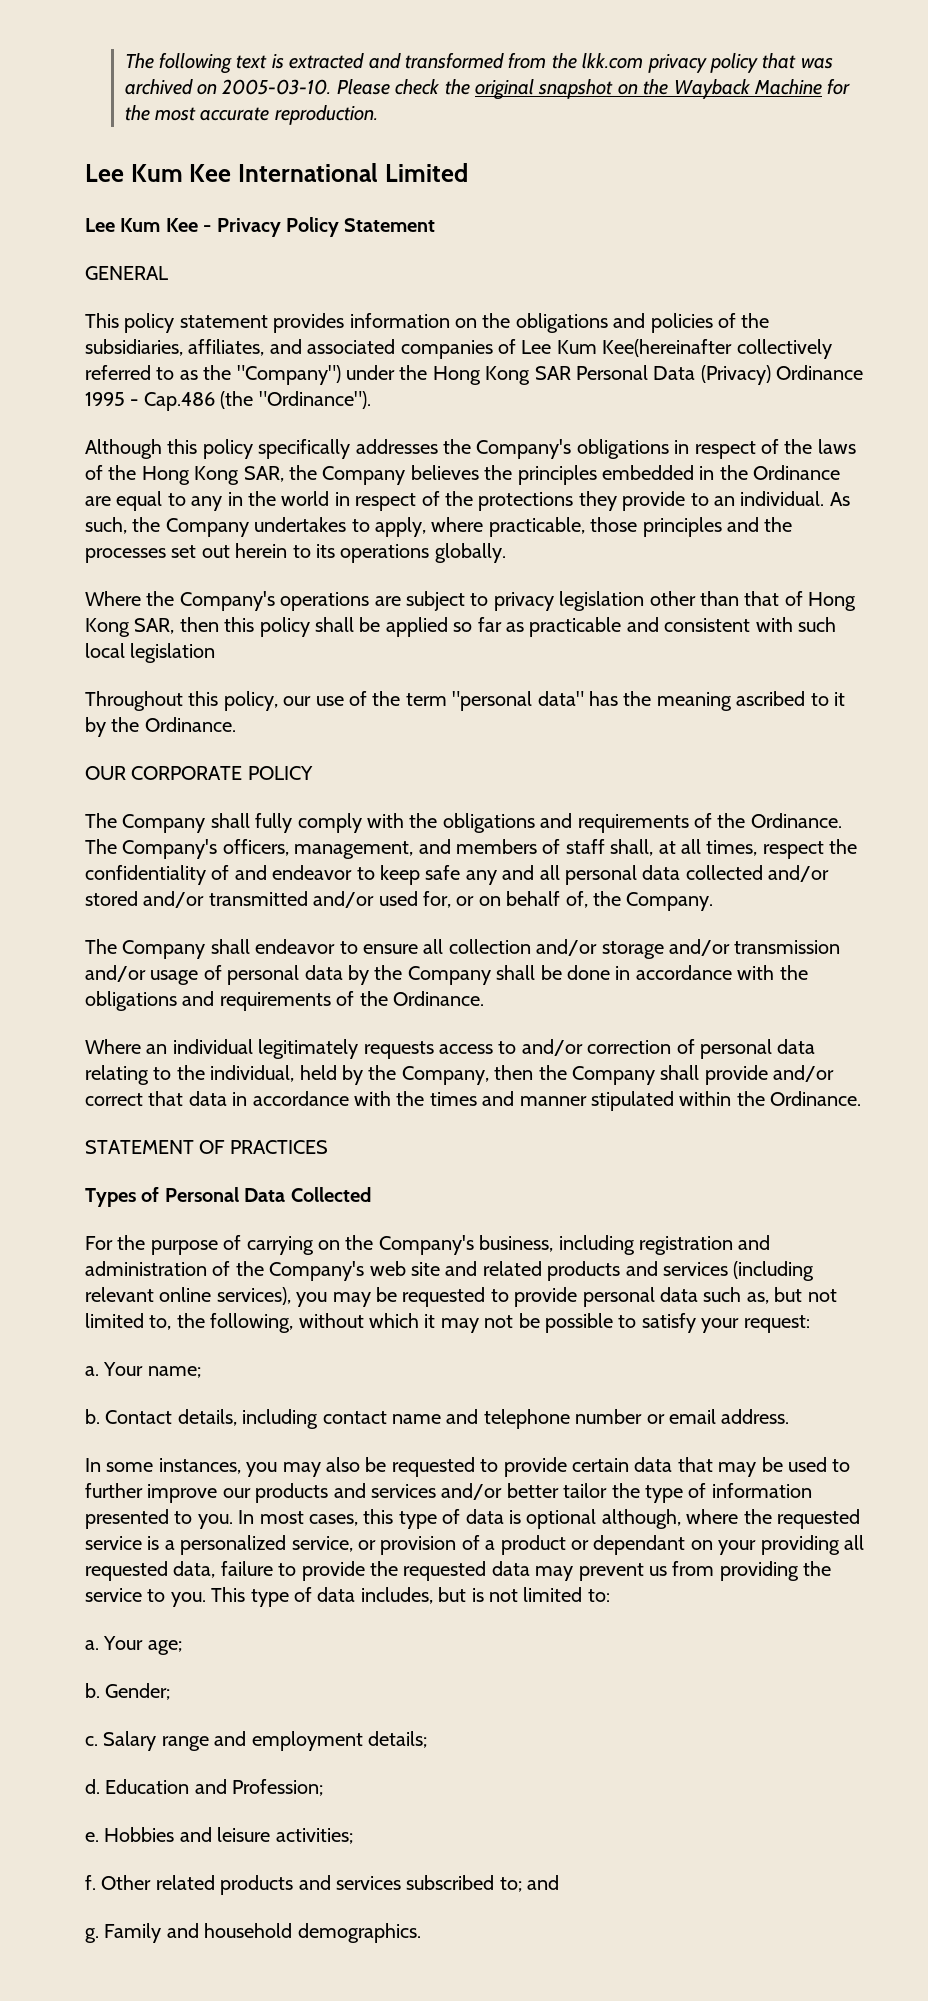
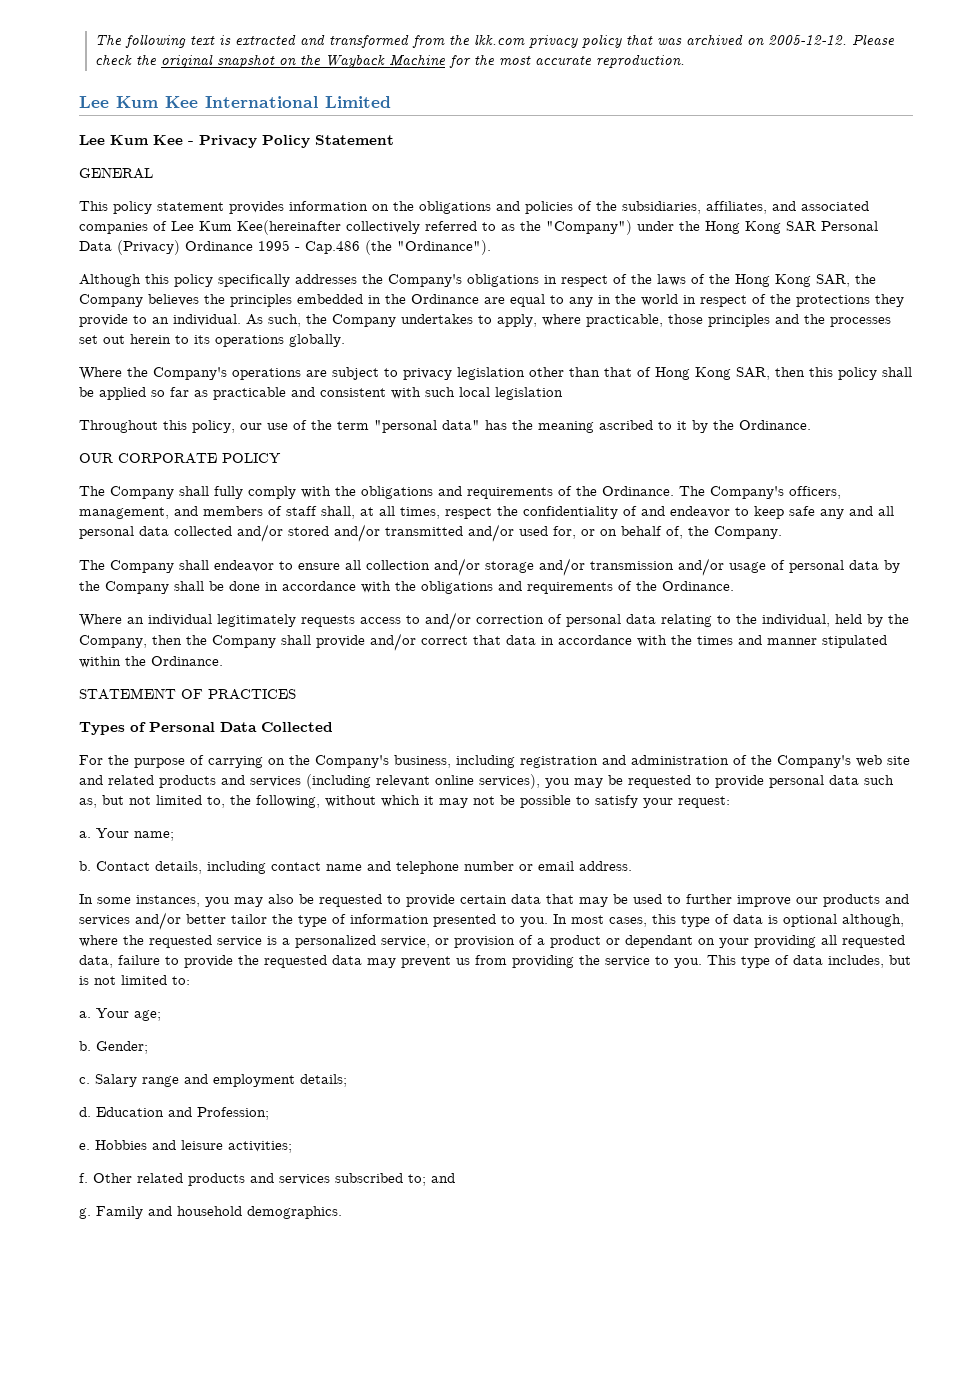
- The following text is extracted and transformed from the lkk.com privacy policy that was archived on 2005-03-10.
+ The following text is extracted and transformed from the lkk.com privacy policy that was archived on 2005-12-12.

